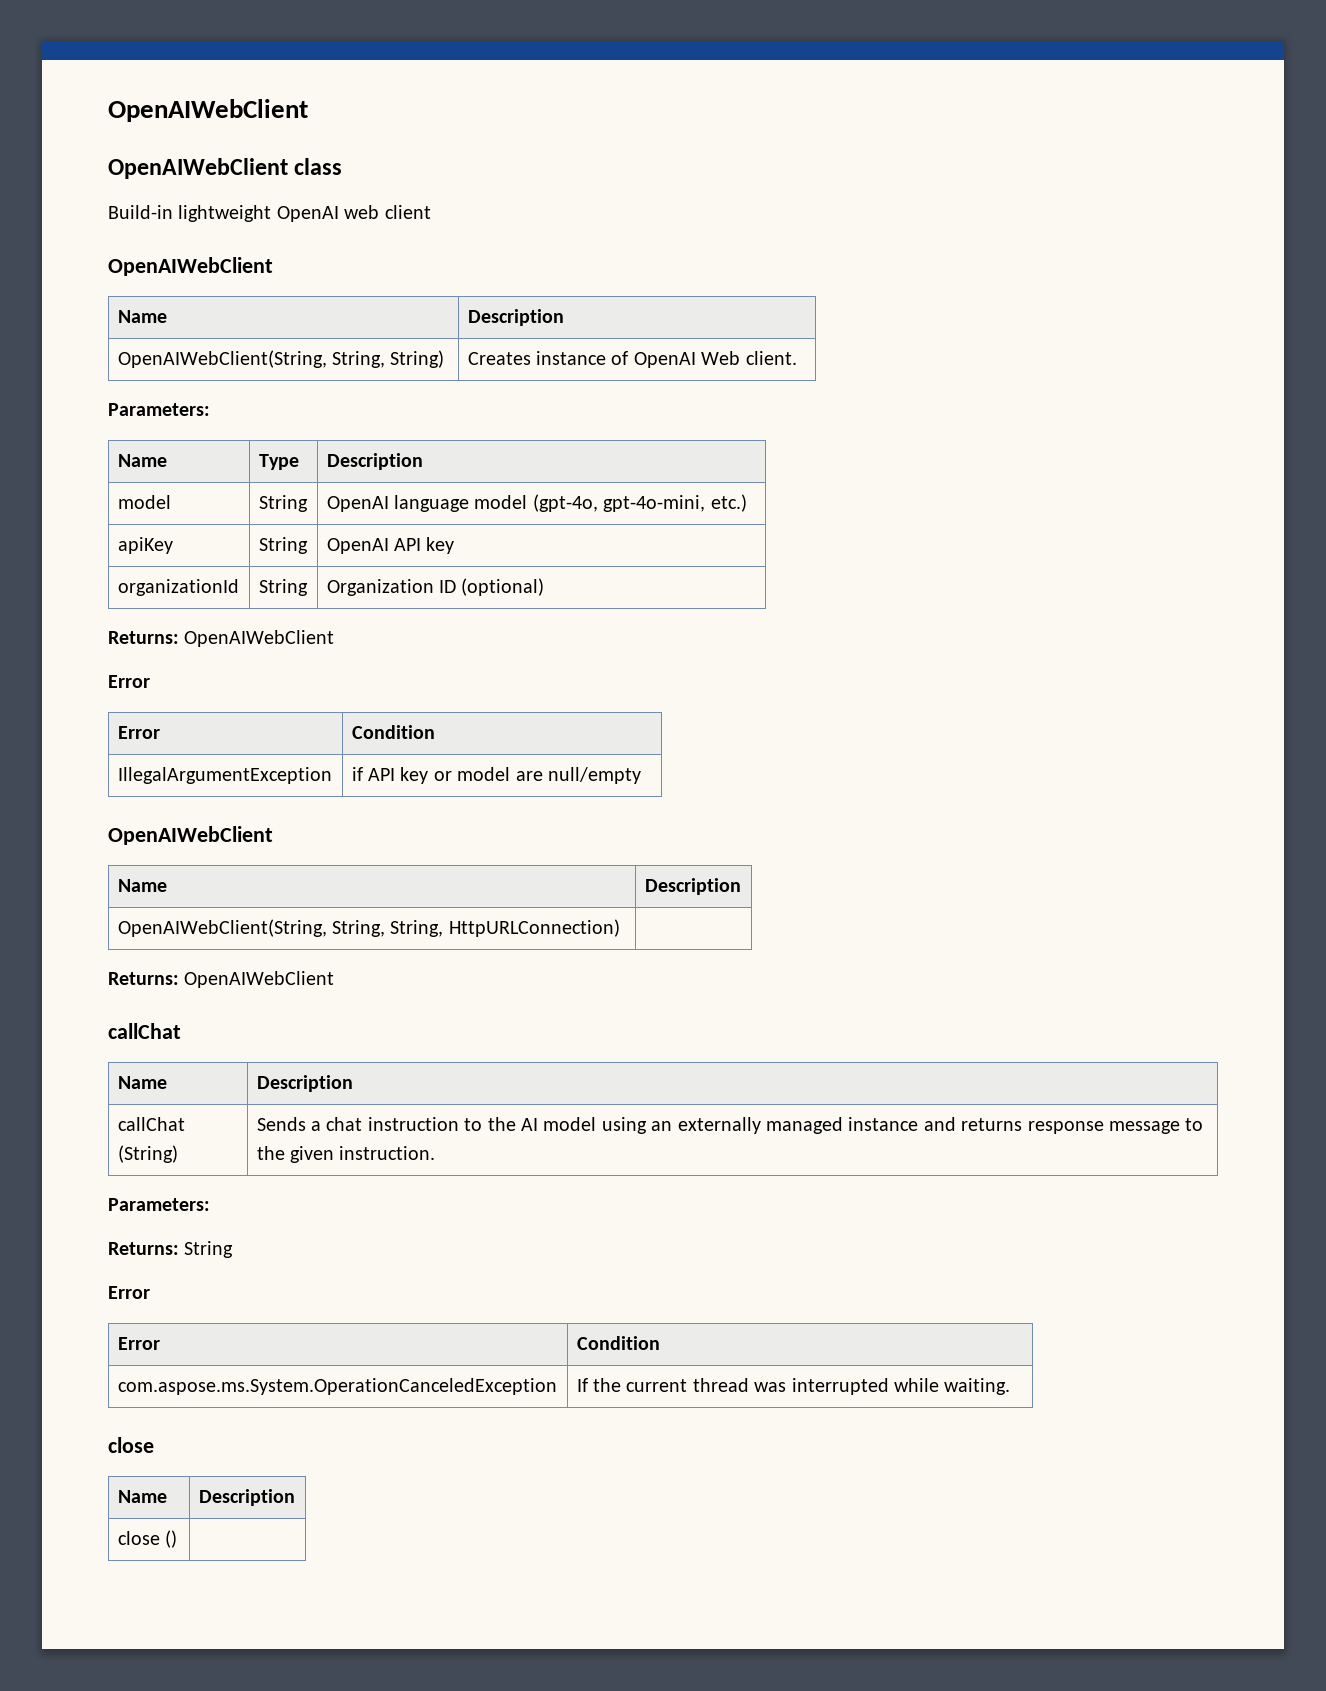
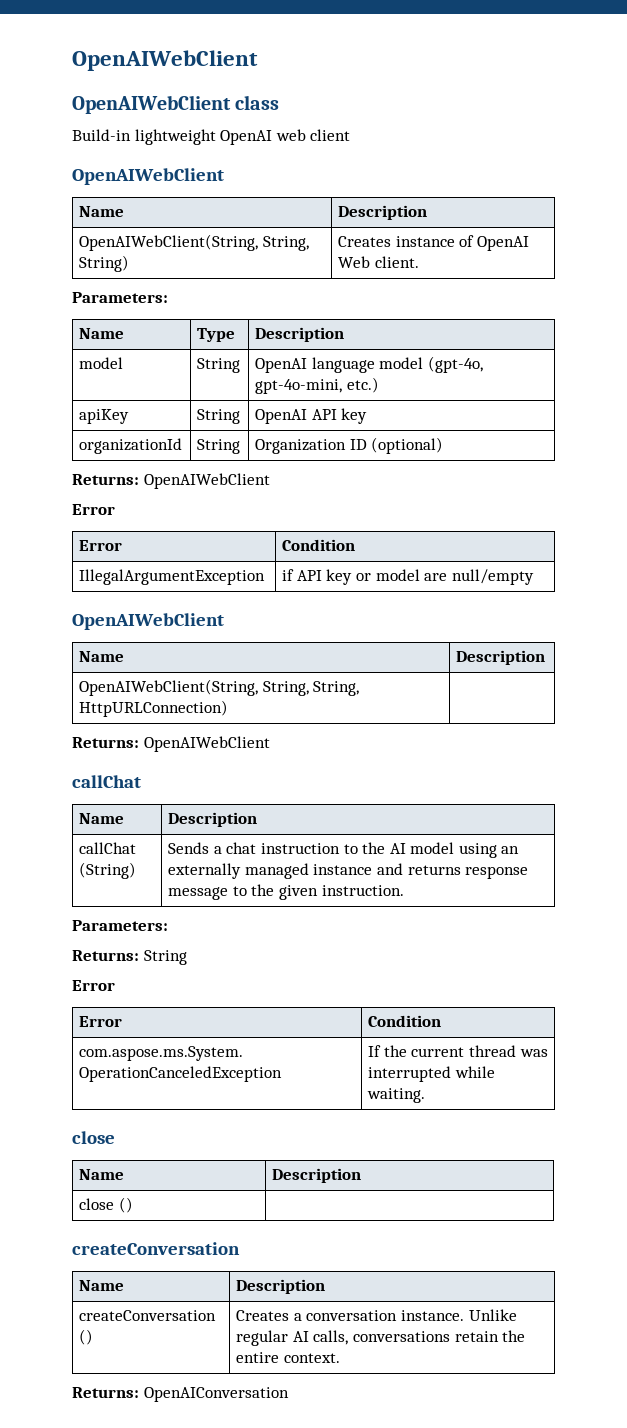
  close () |
+ createConversation
+ Name | Description
+ createConversation () | Creates a conversation instance. Unlike regular AI calls, conversations retain the entire context.
+ Returns: OpenAIConversation

